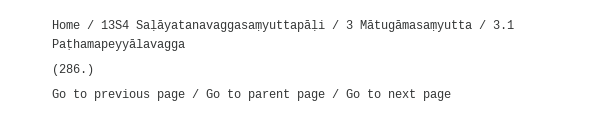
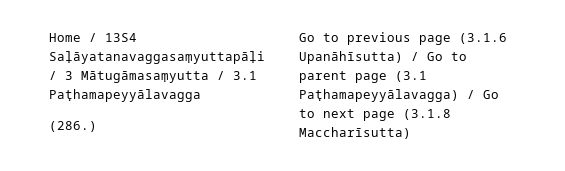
- Go to previous page / Go to parent page / Go to next page
+ Go to previous page (3.1.6 Upanāhīsutta) / Go to parent page (3.1 Paṭhamapeyyālavagga) / Go to next page (3.1.8 Maccharīsutta)

